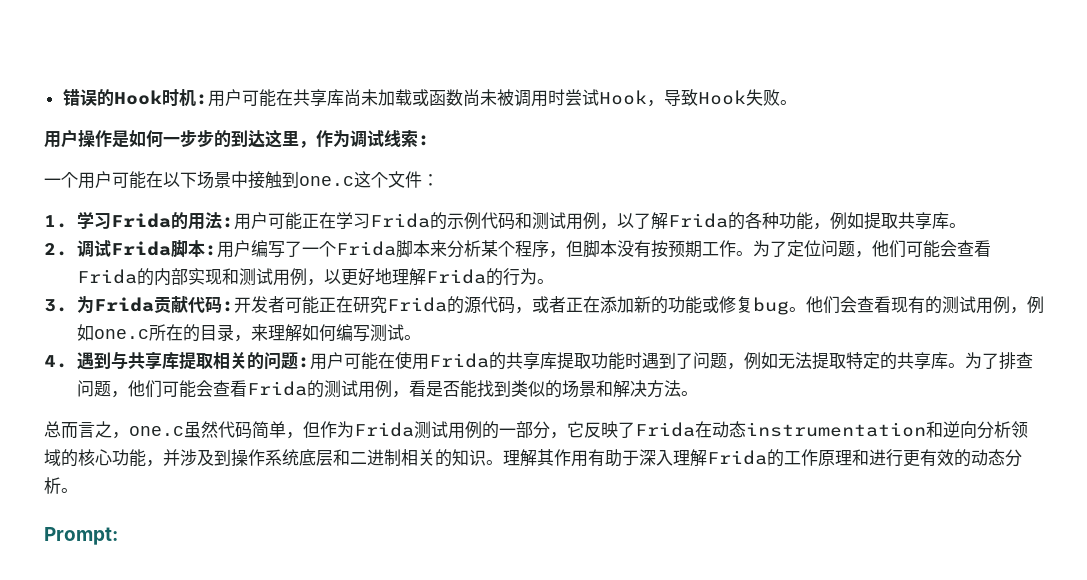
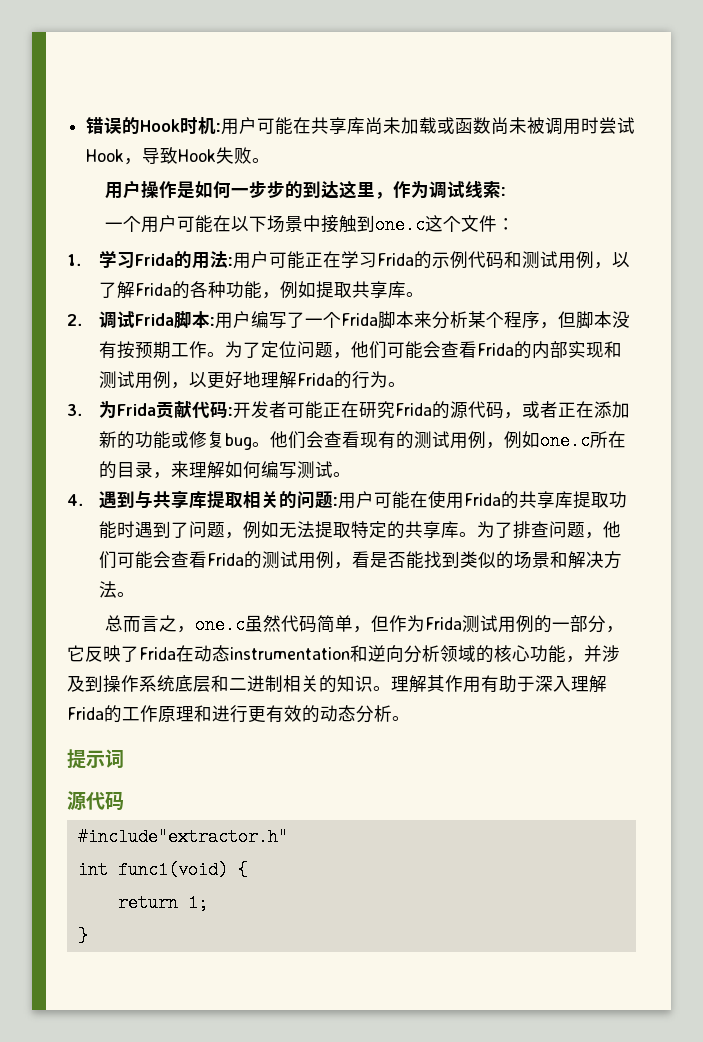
- Prompt:
+ 提示词
+ 源代码
+ #include"extractor.h"
+ int func1(void) {
+ return 1;
+ }

